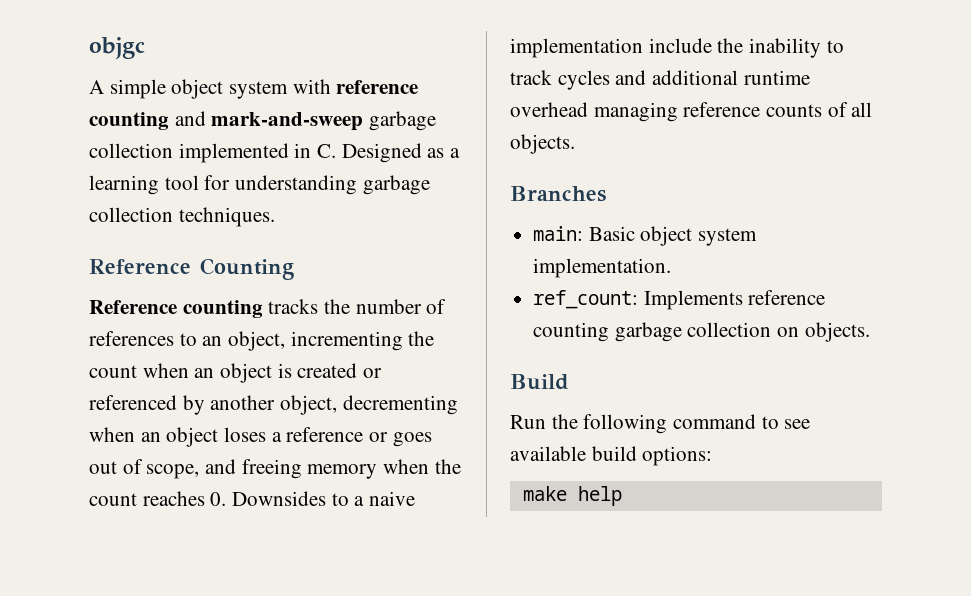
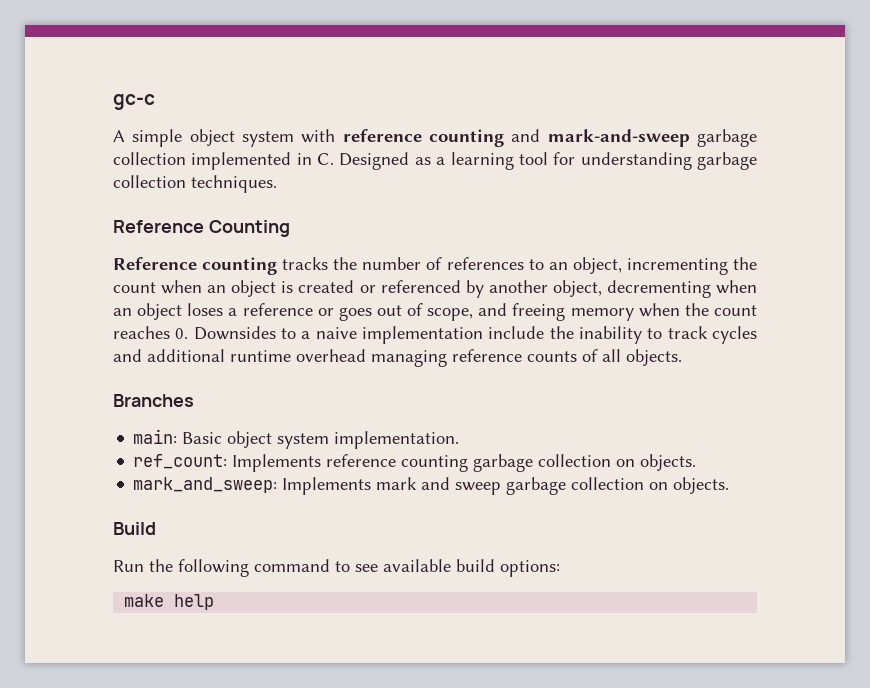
- objgc
+ gc-c
+ mark_and_sweep: Implements mark and sweep garbage collection on objects.

